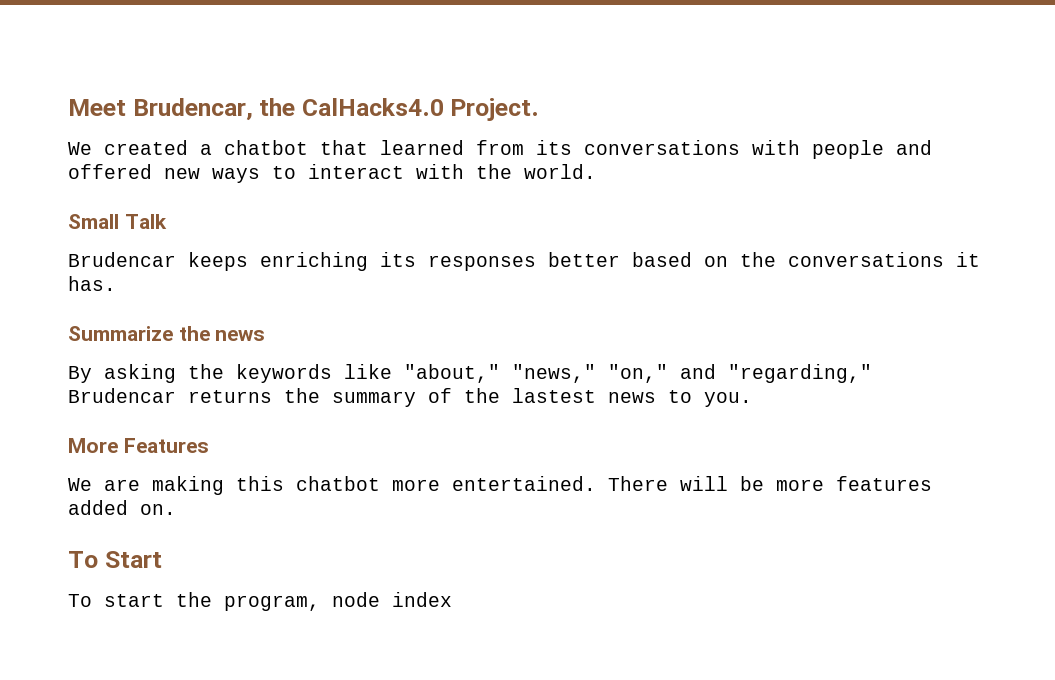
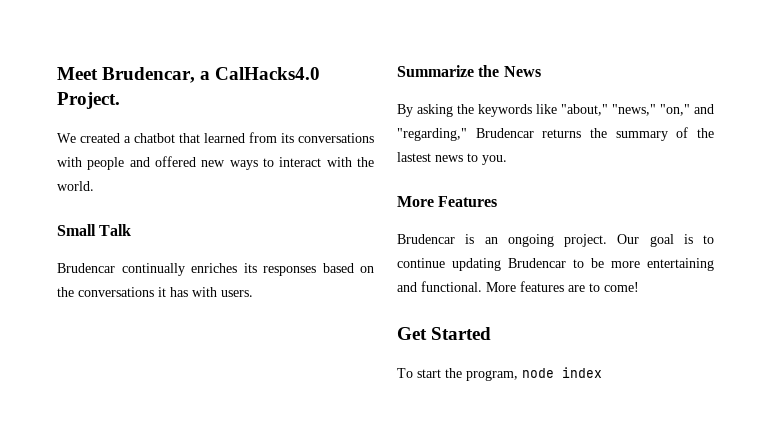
- Meet Brudencar, the CalHacks4.0 Project.
+ Meet Brudencar, a CalHacks4.0 Project.
- Brudencar keeps enriching its responses better based on the conversations it has.
+ Brudencar continually enriches its responses based on the conversations it has with users.
- Summarize the news
+ Summarize the News
- We are making this chatbot more entertained. There will be more features added on.
- To Start
+ Brudencar is an ongoing project. Our goal is to continue updating Brudencar to be more entertaining and functional. More features are to come!
+ Get Started

